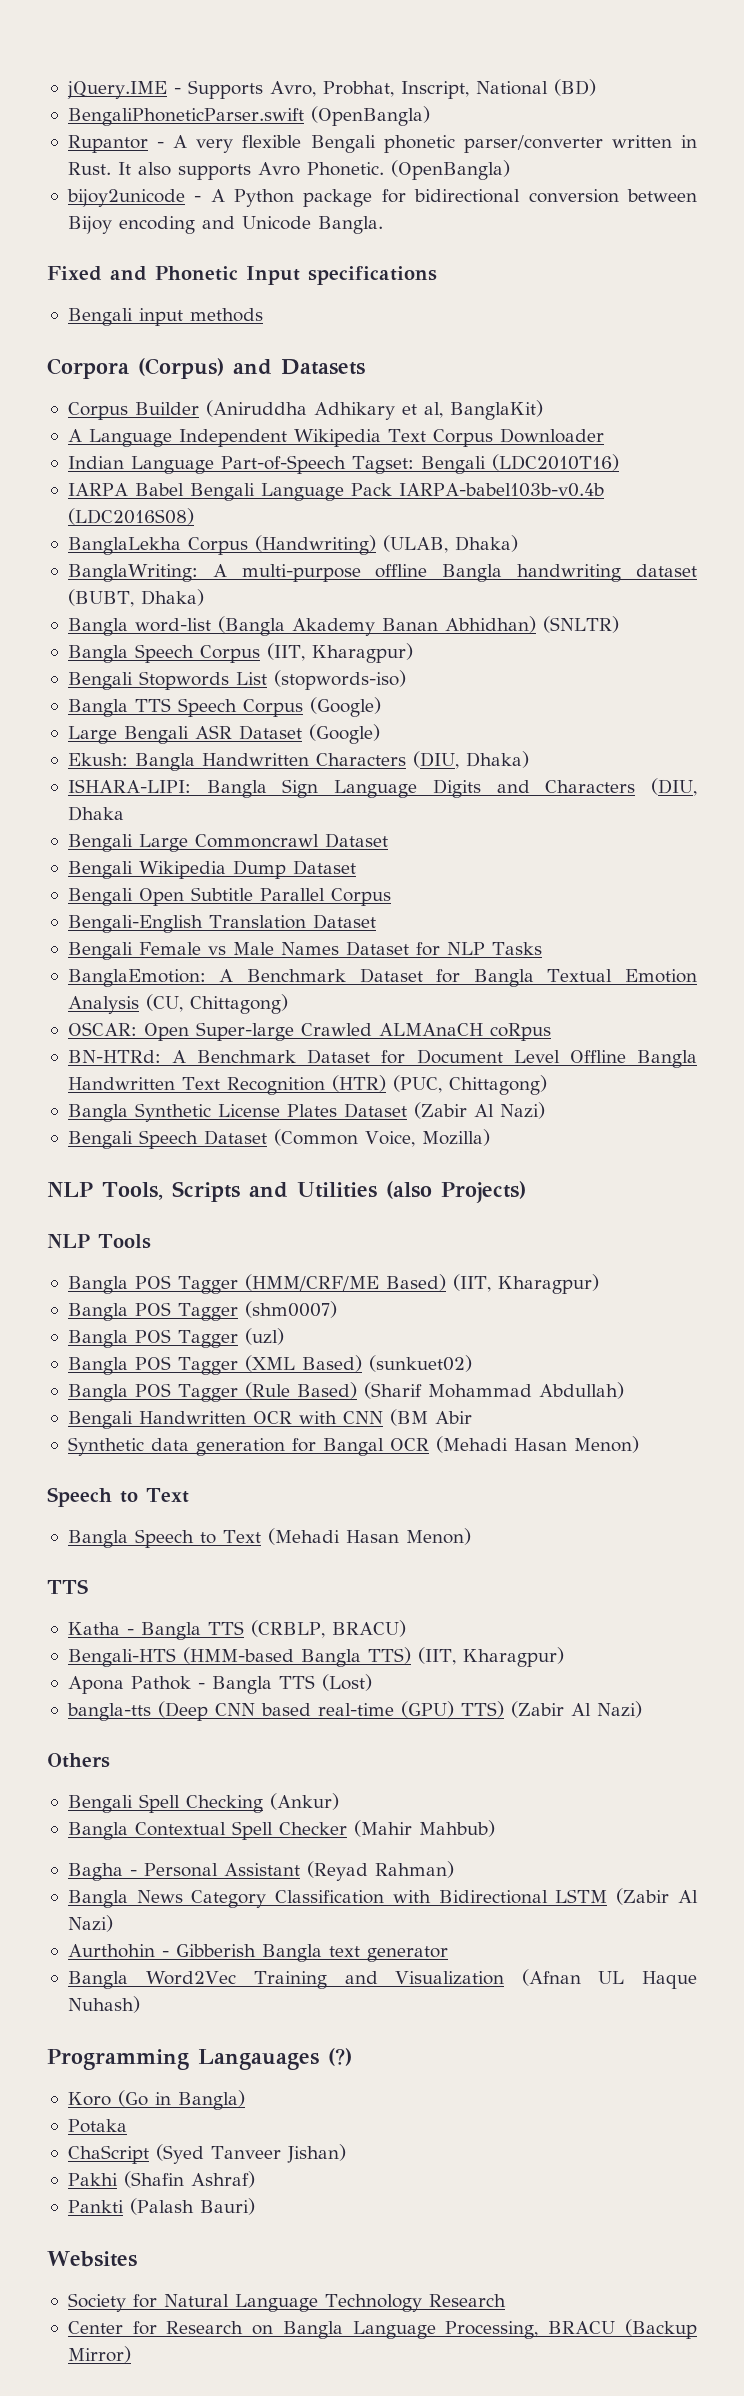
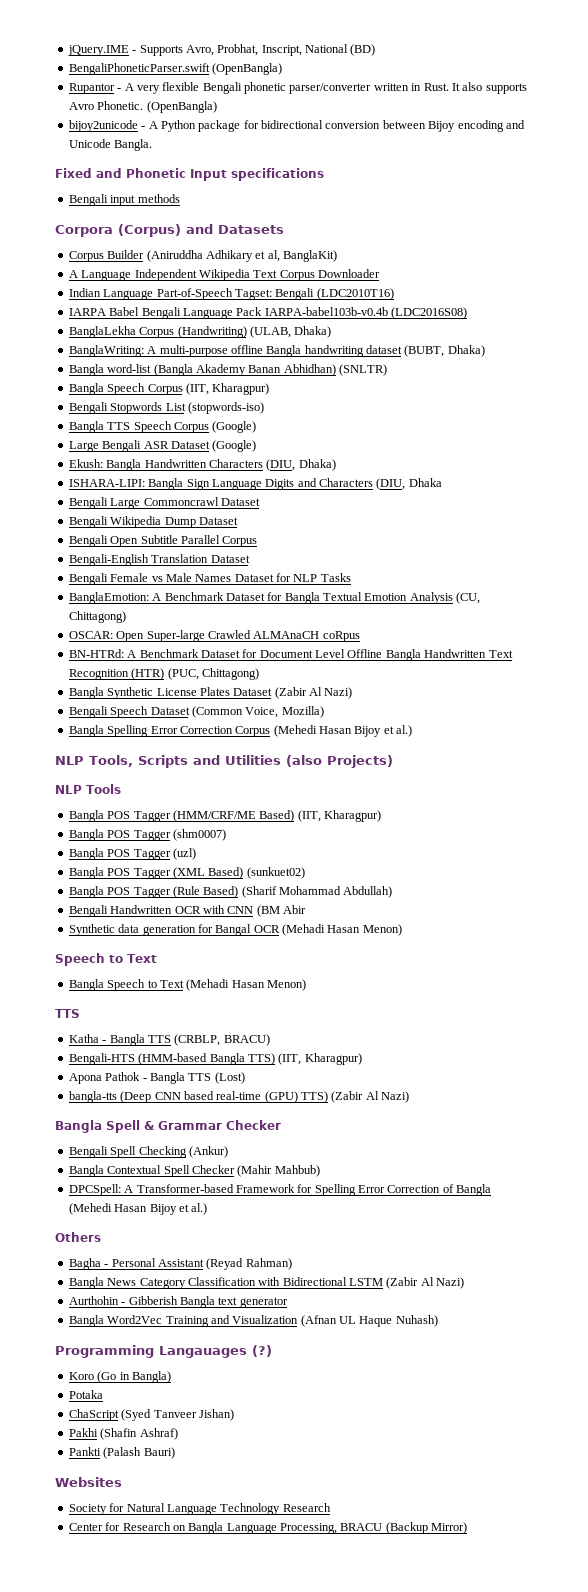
+ Bangla Spelling Error Correction Corpus (Mehedi Hasan Bijoy et al.)
- Others
+ Bangla Spell & Grammar Checker
+ DPCSpell: A Transformer-based Framework for Spelling Error Correction of Bangla (Mehedi Hasan Bijoy et al.)
+ Others

